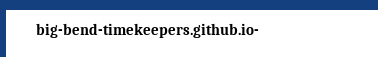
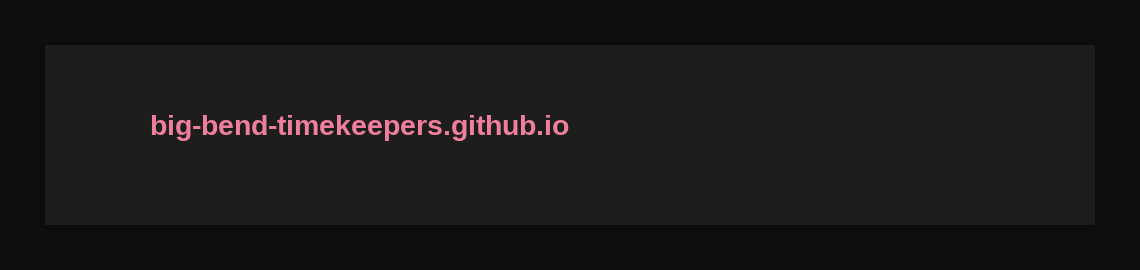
- big-bend-timekeepers.github.io-
+ big-bend-timekeepers.github.io

